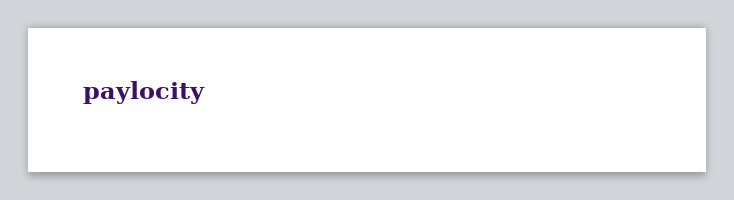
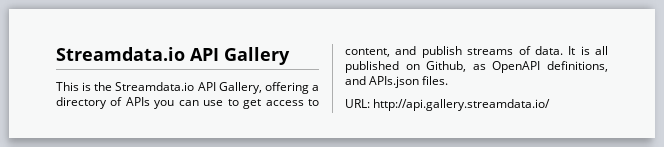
- paylocity
+ Streamdata.io API Gallery
+ This is the Streamdata.io API Gallery, offering a directory of APIs you can use to get access to content, and publish streams of data. It is all published on Github, as OpenAPI definitions, and APIs.json files.
+ URL: http://api.gallery.streamdata.io/

